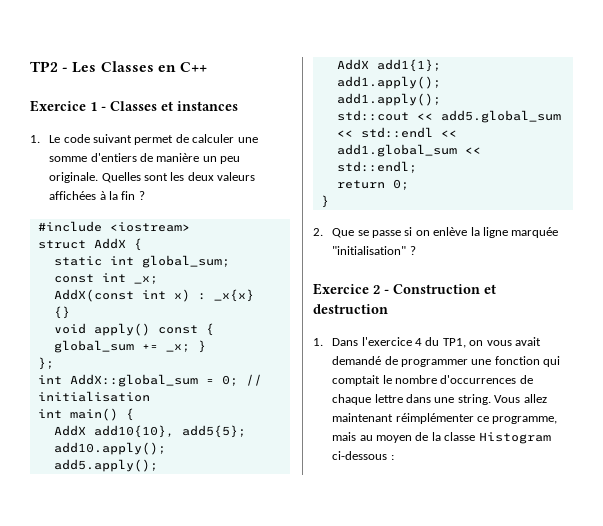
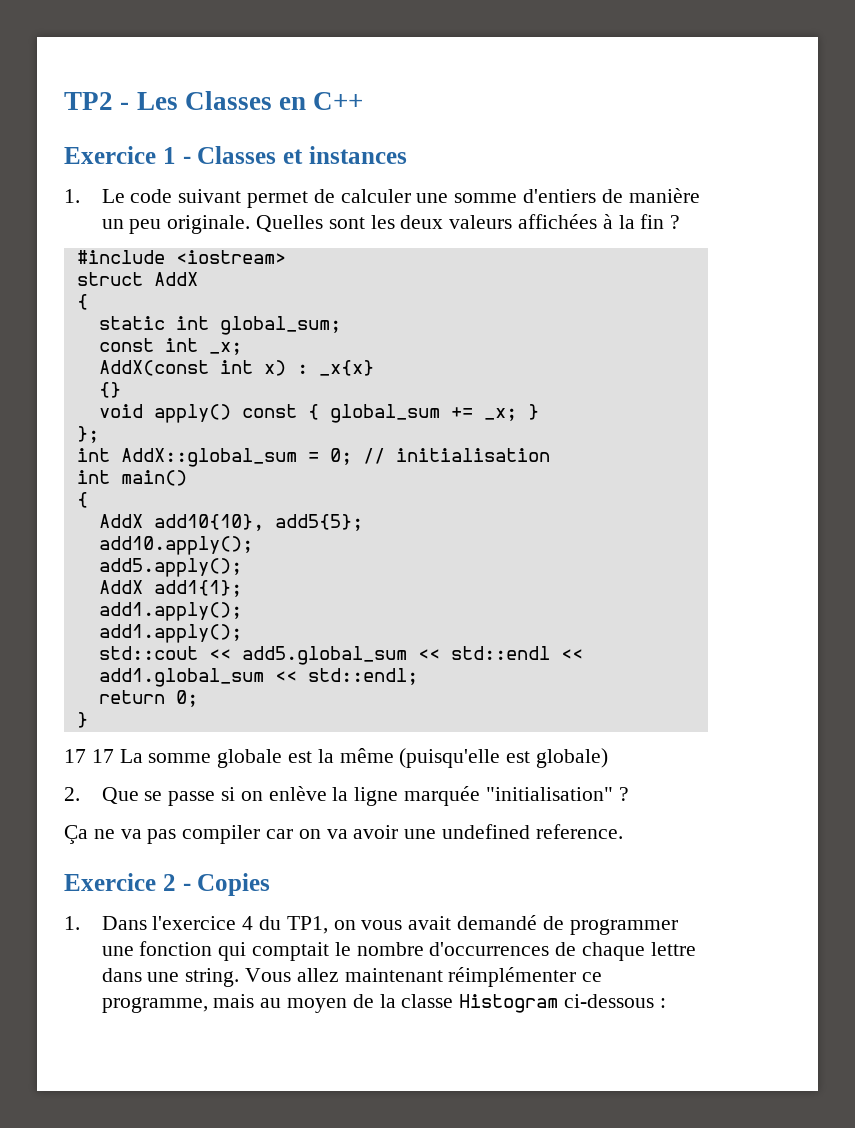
- struct AddX {
+ struct AddX
+ {
- int main() {
+ int main()
+ {
+ 17 17 La somme globale est la même (puisqu'elle est globale)
+ Ça ne va pas compiler car on va avoir une undefined reference.
- Exercice 2 - Construction et destruction
+ Exercice 2 - Copies

